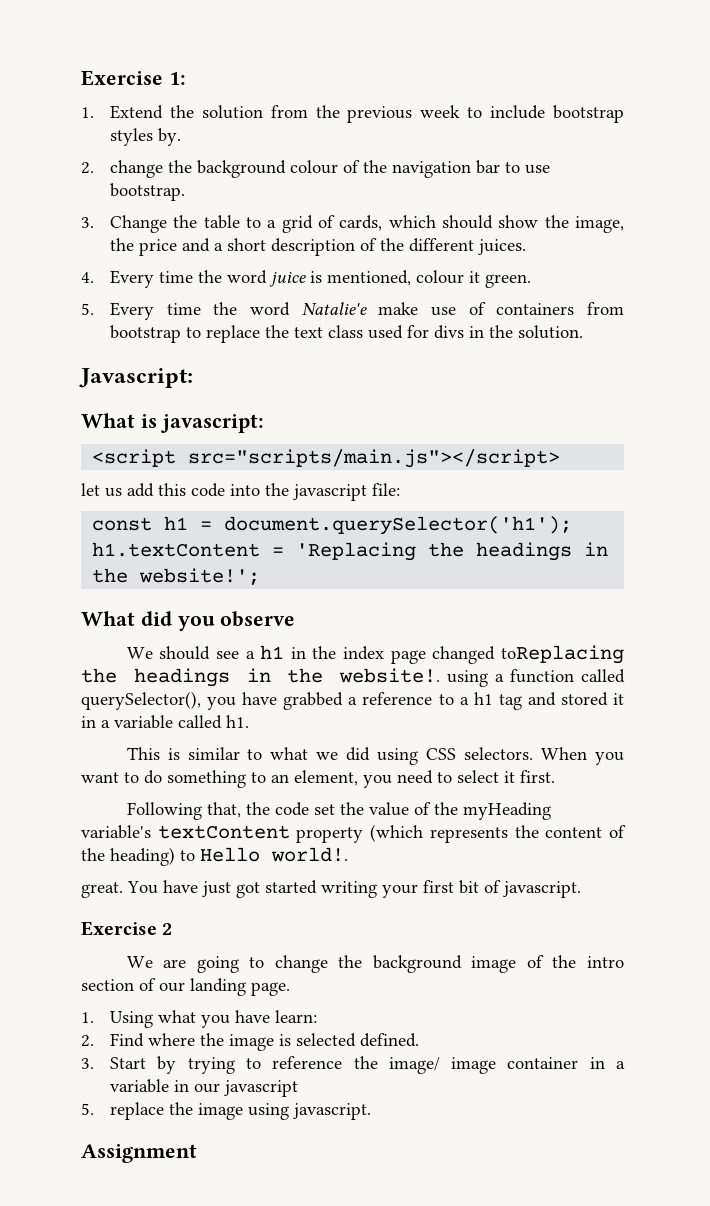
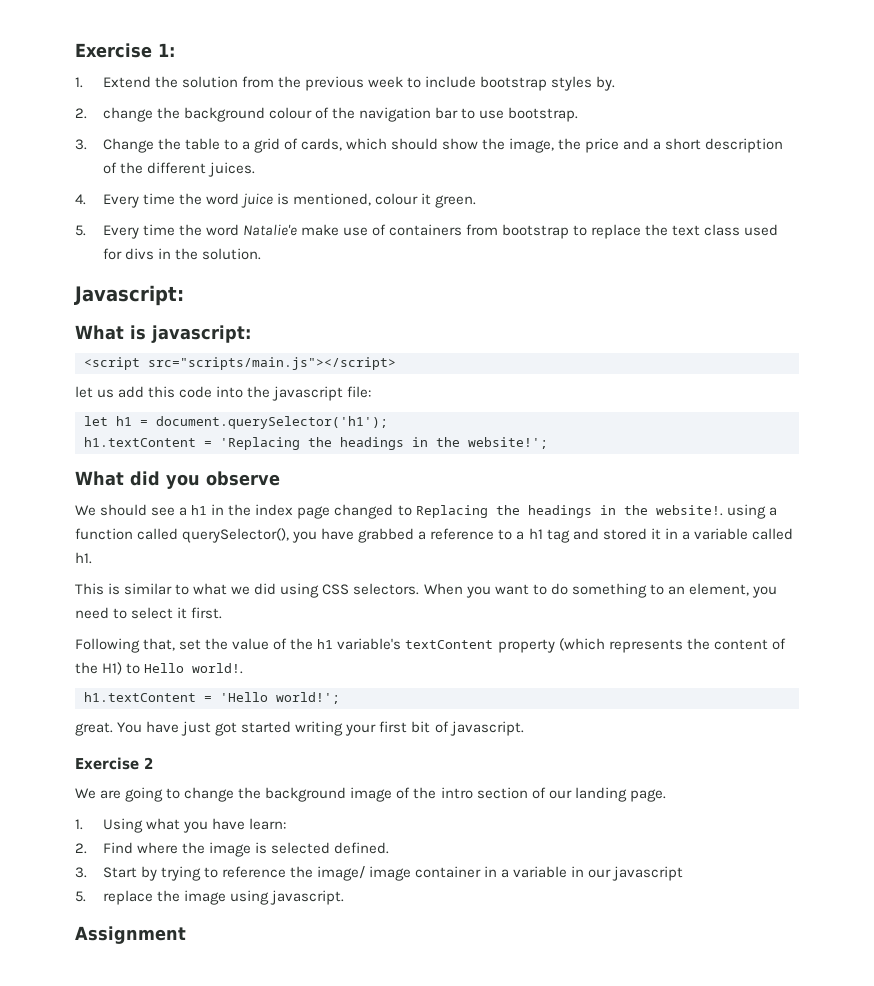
- const h1 = document.querySelector('h1');
+ let h1 = document.querySelector('h1');
- We should see a h1 in the index page changed toReplacing the headings in the website!. using a function called querySelector(), you have grabbed a reference to a h1 tag and stored it in a variable called h1.
+ We should see a h1 in the index page changed to Replacing the headings in the website!. using a function called querySelector(), you have grabbed a reference to a h1 tag and stored it in a variable called h1.
- Following that, the code set the value of the myHeading variable's textContent property (which represents the content of the heading) to Hello world!.
+ Following that, set the value of the h1 variable's textContent property (which represents the content of the H1) to Hello world!.
+ h1.textContent = 'Hello world!';

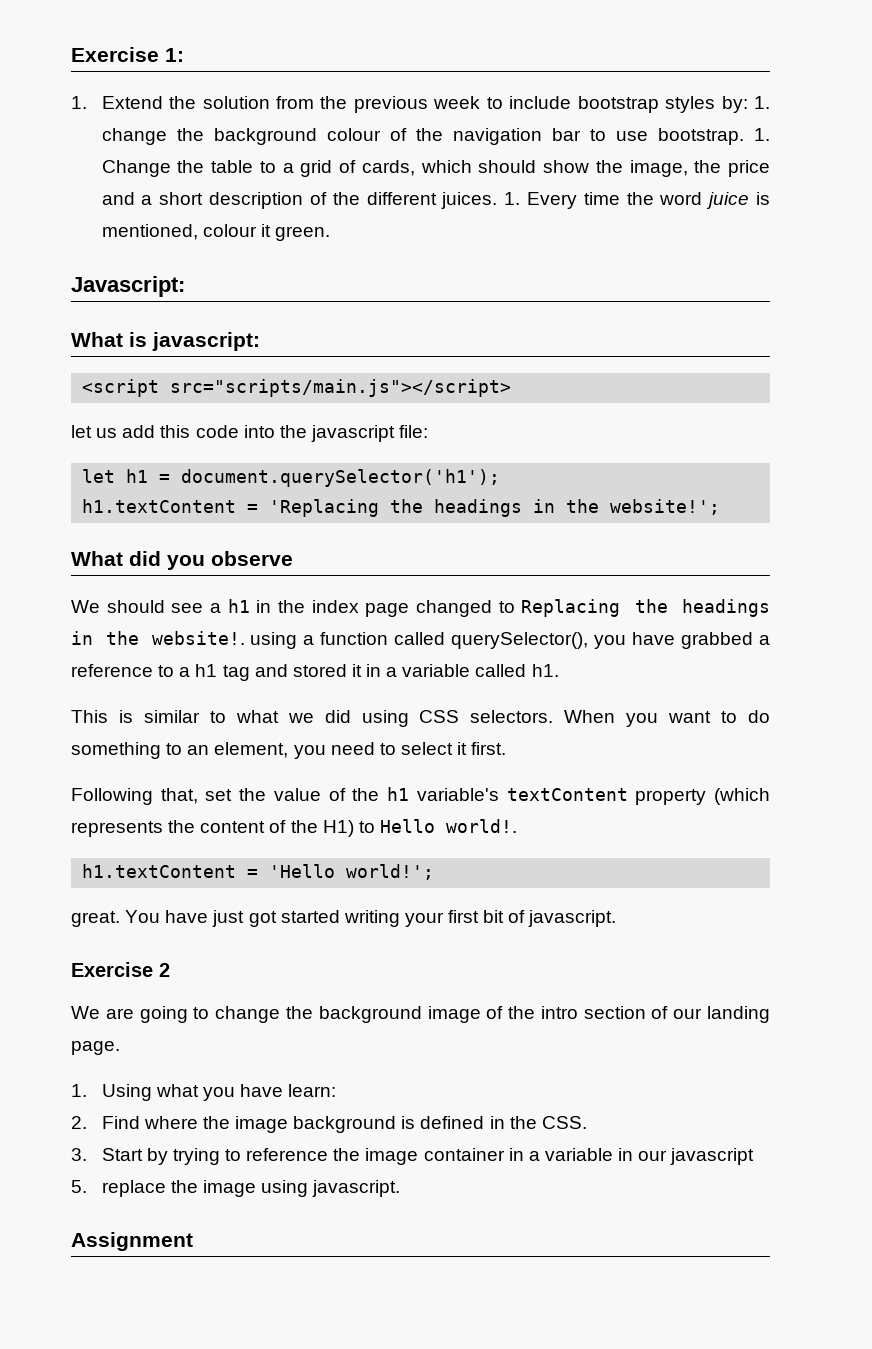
- 1. Extend the solution from the previous week to include bootstrap styles by.
- 2. change the background colour of the navigation bar to use bootstrap.
- 3. Change the table to a grid of cards, which should show the image, the price and a short description of the different juices.
- 4. Every time the word juice is mentioned, colour it green.
+ 1. Extend the solution from the previous week to include bootstrap styles by: 1. change the background colour of the navigation bar to use bootstrap. 1. Change the table to a grid of cards, which should show the image, the price and a short description of the different juices. 1. Every time the word juice is mentioned, colour it green.
- 5. Every time the word Natalie'e make use of containers from bootstrap to replace the text class used for divs in the solution.
- 2. Find where the image is selected defined.
+ 2. Find where the image background is defined in the CSS.
- 3. Start by trying to reference the image/ image container in a variable in our javascript
+ 3. Start by trying to reference the image container in a variable in our javascript

